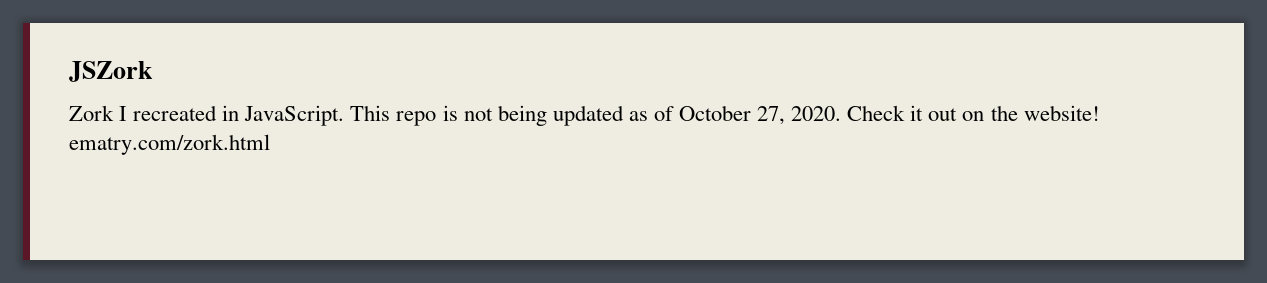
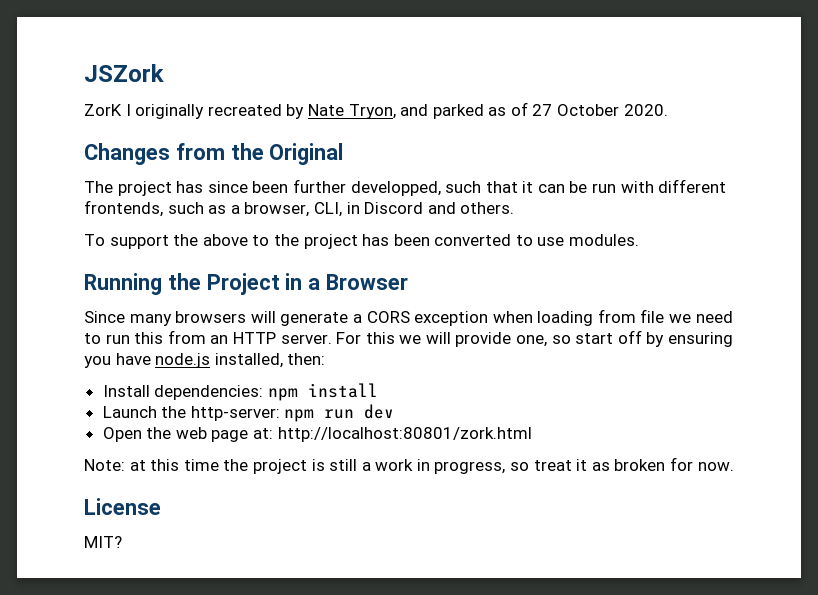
- Zork I recreated in JavaScript. This repo is not being updated as of October 27, 2020. Check it out on the website! ematry.com/zork.html
+ ZorK I originally recreated by Nate Tryon, and parked as of 27 October 2020.
+ Changes from the Original
+ The project has since been further developped, such that it can be run with different frontends, such as a browser, CLI, in Discord and others.
+ To support the above to the project has been converted to use modules.
+ Running the Project in a Browser
+ Since many browsers will generate a CORS exception when loading from file we need to run this from an HTTP server. For this we will provide one, so start off by ensuring you have node.js installed, then:
+ Install dependencies: npm install
+ Launch the http-server: npm run dev
+ Open the web page at: http://localhost:80801/zork.html
+ Note: at this time the project is still a work in progress, so treat it as broken for now.
+ License
+ MIT?

